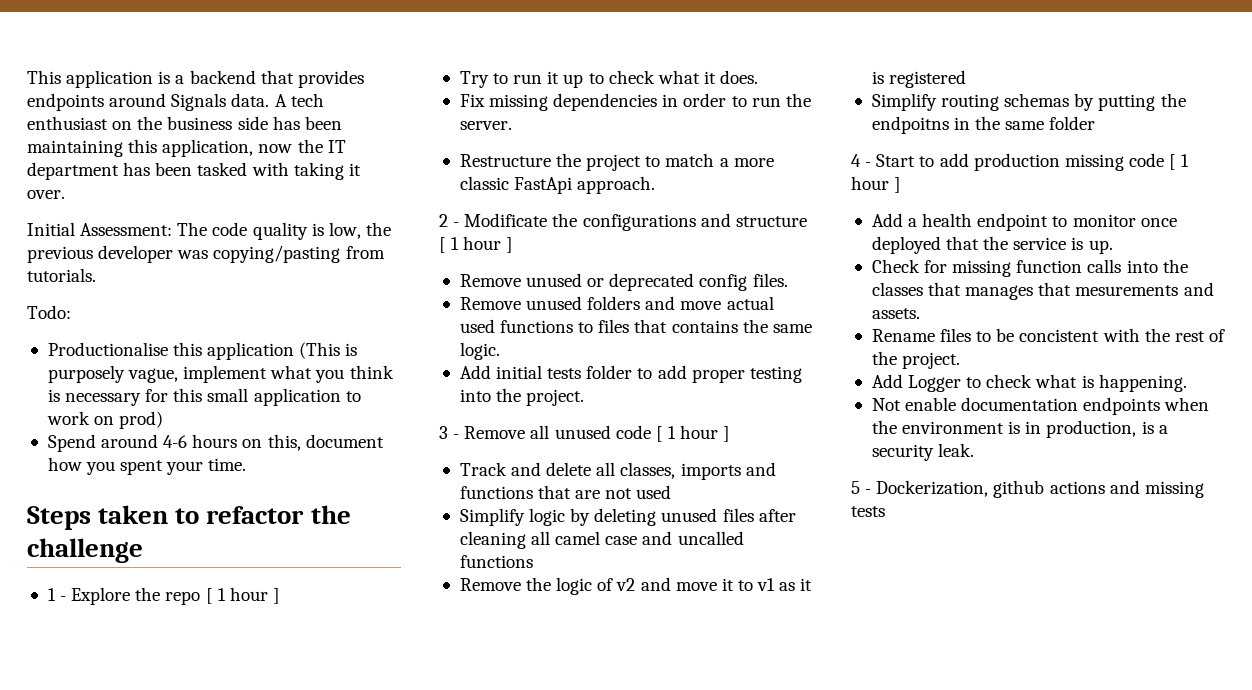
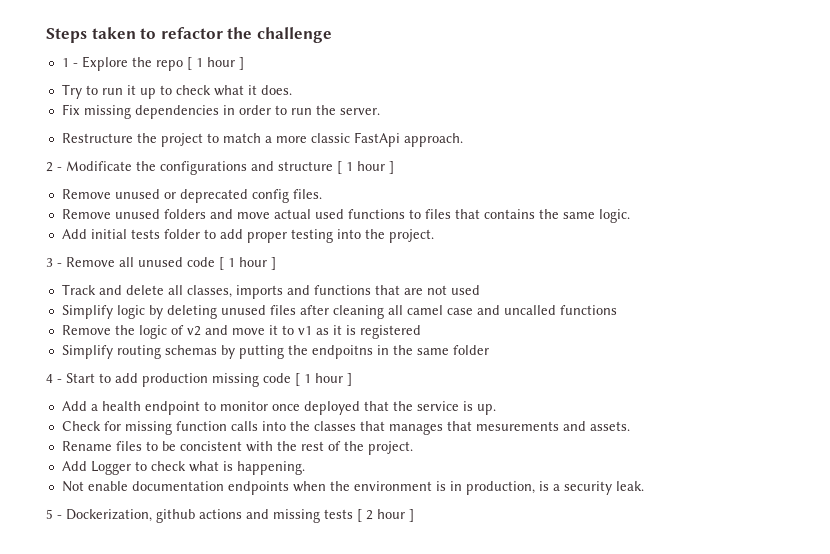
- This application is a backend that provides endpoints around Signals data. A tech enthusiast on the business side has been maintaining this application, now the IT department has been tasked with taking it over.
- Initial Assessment: The code quality is low, the previous developer was copying/pasting from tutorials.
- Todo:
- Productionalise this application (This is purposely vague, implement what you think is necessary for this small application to work on prod)
- Spend around 4-6 hours on this, document how you spent your time.
- 5 - Dockerization, github actions and missing tests
+ 5 - Dockerization, github actions and missing tests [ 2 hour ]

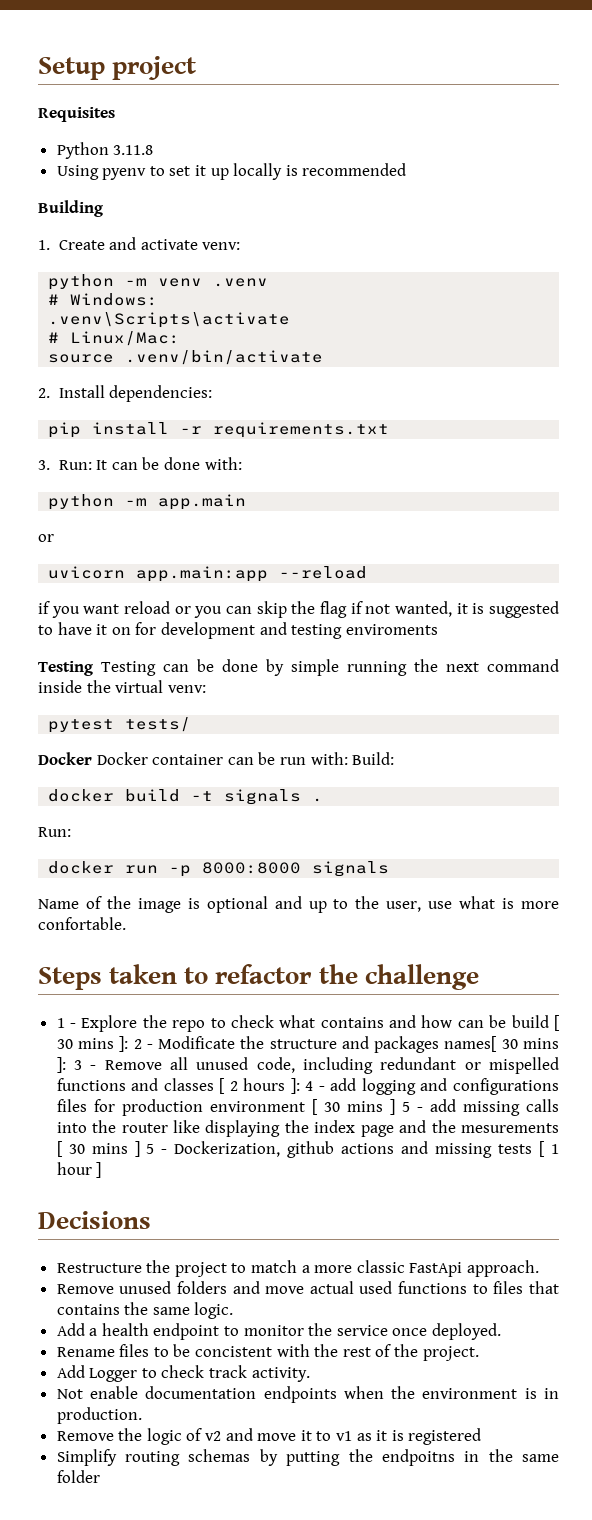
+ Setup project
+ Requisites
+ Python 3.11.8
+ Using pyenv to set it up locally is recommended
+ Building
+ 1. Create and activate venv:
+ python -m venv .venv
+ # Windows:
+ .venv\Scripts\activate
+ # Linux/Mac:
+ source .venv/bin/activate
+ 2. Install dependencies:
+ pip install -r requirements.txt
+ 3. Run: It can be done with:
+ python -m app.main
+ or
+ uvicorn app.main:app --reload
+ if you want reload or you can skip the flag if not wanted, it is suggested to have it on for development and testing enviroments
+ Testing Testing can be done by simple running the next command inside the virtual venv:
+ pytest tests/
+ Docker Docker container can be run with: Build:
+ docker build -t signals .
+ Run:
+ docker run -p 8000:8000 signals
+ Name of the image is optional and up to the user, use what is more confortable.
- 1 - Explore the repo [ 1 hour ]
- Try to run it up to check what it does.
- Fix missing dependencies in order to run the server.
+ 1 - Explore the repo to check what contains and how can be build [ 30 mins ]: 2 - Modificate the structure and packages names[ 30 mins ]: 3 - Remove all unused code, including redundant or mispelled functions and classes [ 2 hours ]: 4 - add logging and configurations files for production environment [ 30 mins ] 5 - add missing calls into the router like displaying the index page and the mesurements [ 30 mins ] 5 - Dockerization, github actions and missing tests [ 1 hour ]
+ Decisions
- 2 - Modificate the configurations and structure [ 1 hour ]
- Remove unused or deprecated config files.
- Add initial tests folder to add proper testing into the project.
- 3 - Remove all unused code [ 1 hour ]
- Track and delete all classes, imports and functions that are not used
- Simplify logic by deleting unused files after cleaning all camel case and uncalled functions
+ Add a health endpoint to monitor the service once deployed.
+ Rename files to be concistent with the rest of the project.
+ Add Logger to check track activity.
+ Not enable documentation endpoints when the environment is in production.
- 4 - Start to add production missing code [ 1 hour ]
- Add a health endpoint to monitor once deployed that the service is up.
- Check for missing function calls into the classes that manages that mesurements and assets.
- Rename files to be concistent with the rest of the project.
- Add Logger to check what is happening.
- Not enable documentation endpoints when the environment is in production, is a security leak.
- 5 - Dockerization, github actions and missing tests [ 2 hour ]

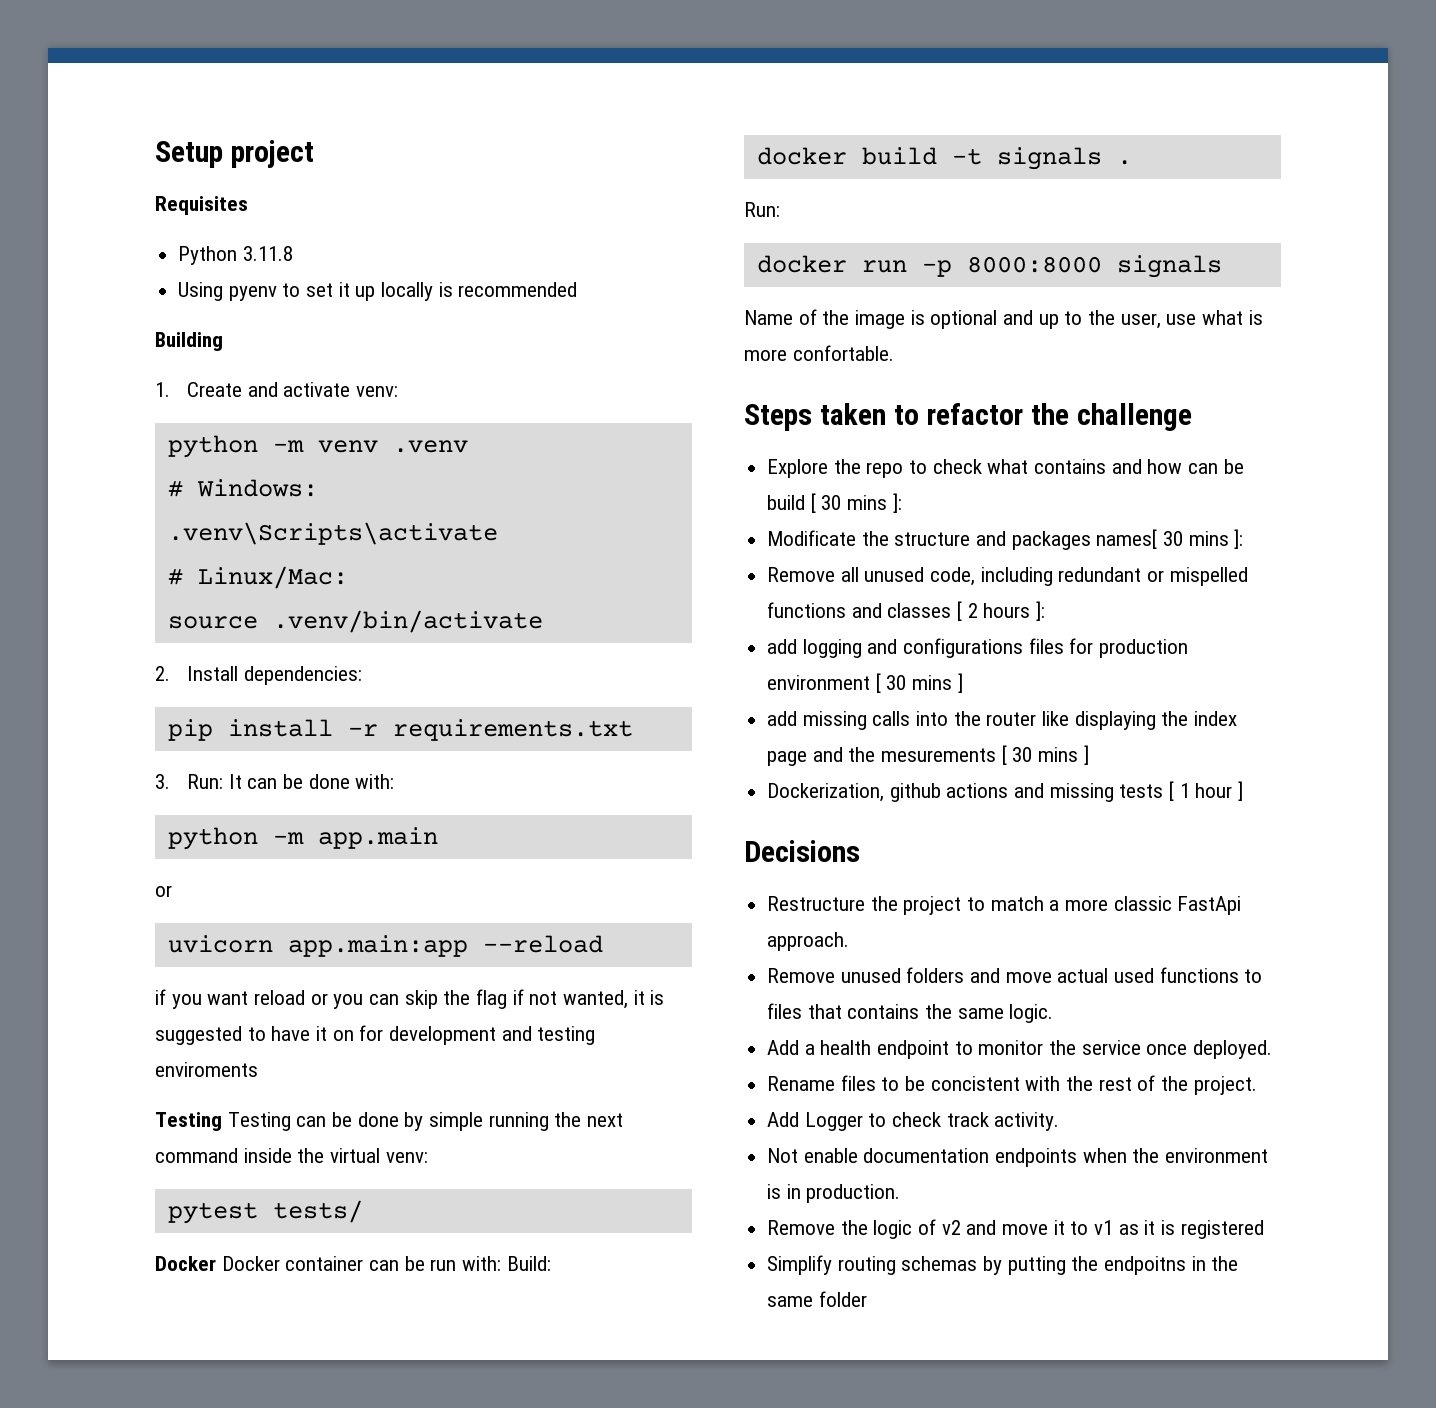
- 1 - Explore the repo to check what contains and how can be build [ 30 mins ]: 2 - Modificate the structure and packages names[ 30 mins ]: 3 - Remove all unused code, including redundant or mispelled functions and classes [ 2 hours ]: 4 - add logging and configurations files for production environment [ 30 mins ] 5 - add missing calls into the router like displaying the index page and the mesurements [ 30 mins ] 5 - Dockerization, github actions and missing tests [ 1 hour ]
+ Explore the repo to check what contains and how can be build [ 30 mins ]:
+ Modificate the structure and packages names[ 30 mins ]:
+ Remove all unused code, including redundant or mispelled functions and classes [ 2 hours ]:
+ add logging and configurations files for production environment [ 30 mins ]
+ add missing calls into the router like displaying the index page and the mesurements [ 30 mins ]
+ Dockerization, github actions and missing tests [ 1 hour ]

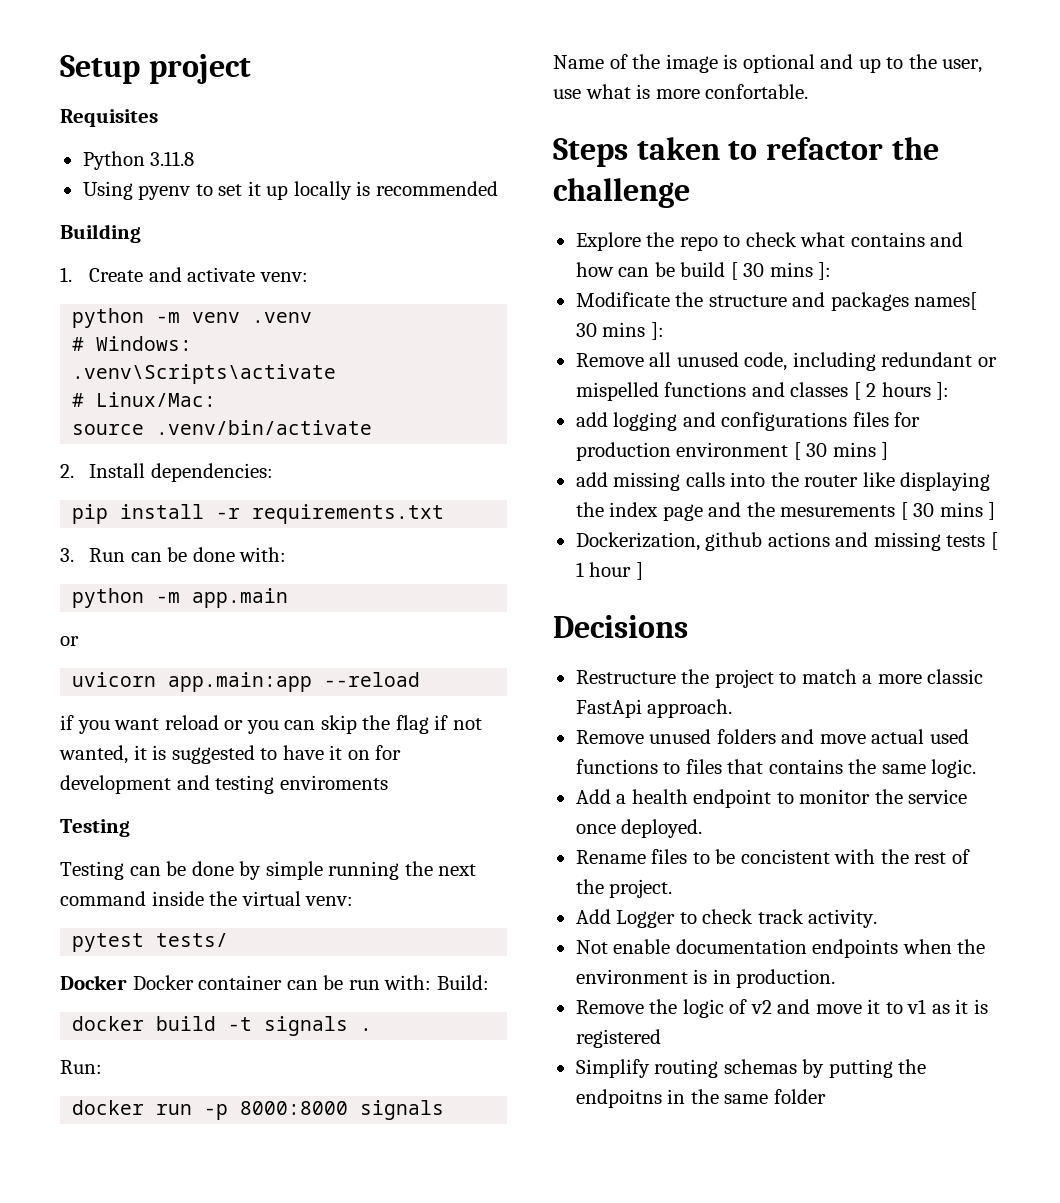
- 3. Run: It can be done with:
+ 3. Run can be done with:
  if you want reload or you can skip the flag if not wanted, it is suggested to have it on for development and testing enviroments
- Testing Testing can be done by simple running the next command inside the virtual venv:
+ Testing
+ Testing can be done by simple running the next command inside the virtual venv:

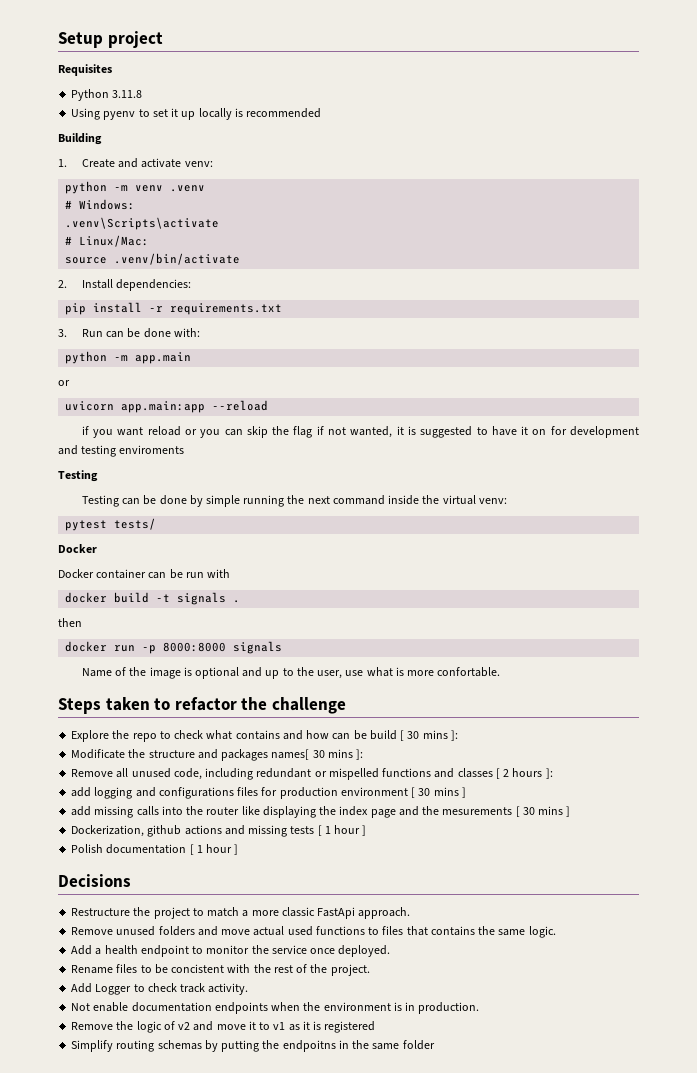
  pytest tests/
- Docker Docker container can be run with: Build:
+ Docker
+ Docker container can be run with
- Run:
+ then
+ Polish documentation [ 1 hour ]

